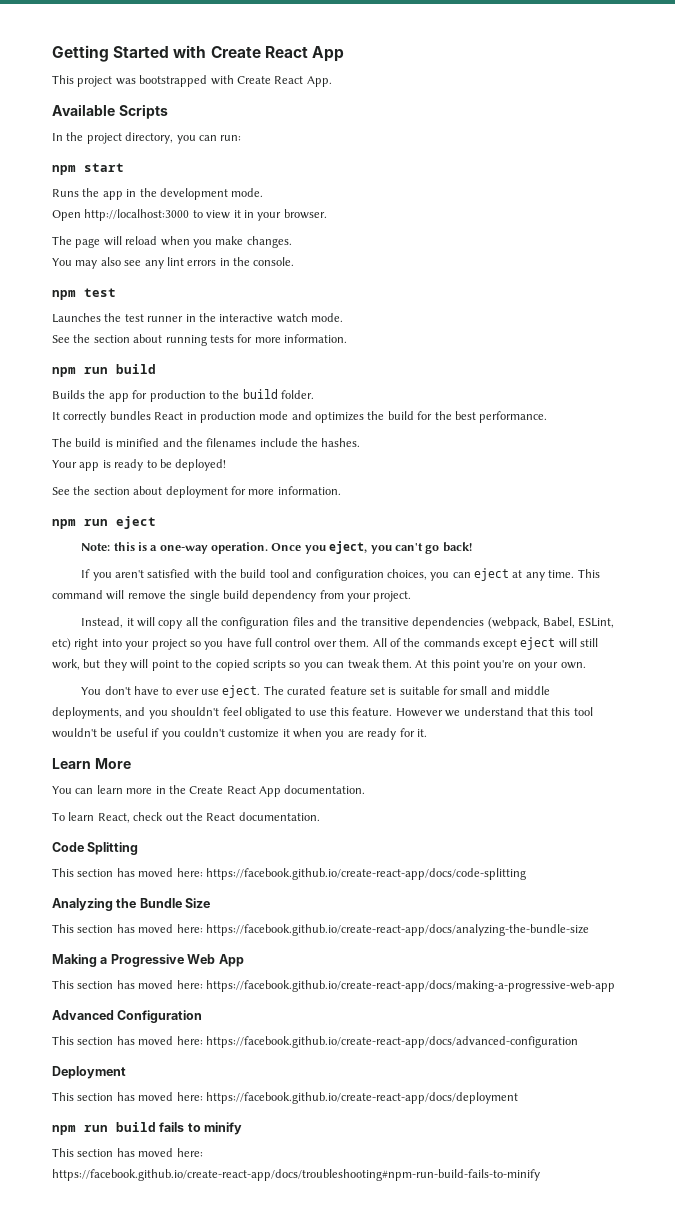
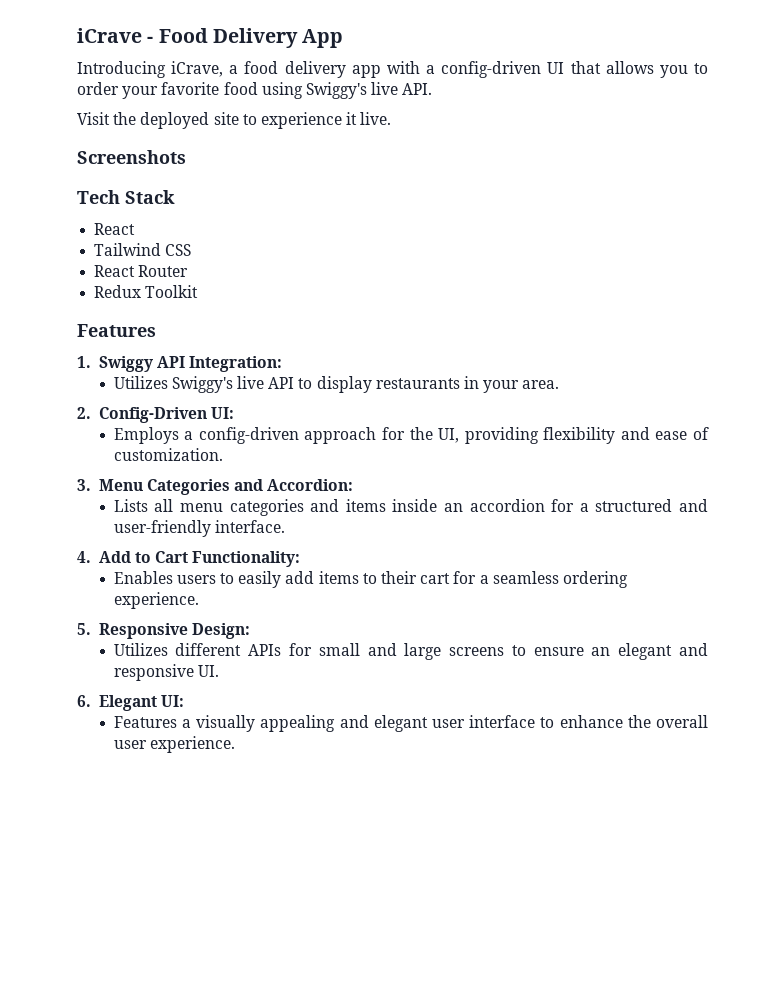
- Getting Started with Create React App
- This project was bootstrapped with Create React App.
- Available Scripts
- In the project directory, you can run:
- npm start
- Runs the app in the development mode.
- Open http://localhost:3000 to view it in your browser.
- The page will reload when you make changes.
- You may also see any lint errors in the console.
- npm test
- Launches the test runner in the interactive watch mode.
- See the section about running tests for more information.
- npm run build
- Builds the app for production to the build folder.
- It correctly bundles React in production mode and optimizes the build for the best performance.
- The build is minified and the filenames include the hashes.
- Your app is ready to be deployed!
- See the section about deployment for more information.
- npm run eject
- Note: this is a one-way operation. Once you eject, you can't go back!
- If you aren't satisfied with the build tool and configuration choices, you can eject at any time. This command will remove the single build dependency from your project.
- Instead, it will copy all the configuration files and the transitive dependencies (webpack, Babel, ESLint, etc) right into your project so you have full control over them. All of the commands except eject will still work, but they will point to the copied scripts so you can tweak them. At this point you're on your own.
- You don't have to ever use eject. The curated feature set is suitable for small and middle deployments, and you shouldn't feel obligated to use this feature. However we understand that this tool wouldn't be useful if you couldn't customize it when you are ready for it.
- Learn More
- You can learn more in the Create React App documentation.
- To learn React, check out the React documentation.
- Code Splitting
- This section has moved here: https://facebook.github.io/create-react-app/docs/code-splitting
- Analyzing the Bundle Size
- This section has moved here: https://facebook.github.io/create-react-app/docs/analyzing-the-bundle-size
- Making a Progressive Web App
- This section has moved here: https://facebook.github.io/create-react-app/docs/making-a-progressive-web-app
- Advanced Configuration
- This section has moved here: https://facebook.github.io/create-react-app/docs/advanced-configuration
- Deployment
- This section has moved here: https://facebook.github.io/create-react-app/docs/deployment
- npm run build fails to minify
- This section has moved here: https://facebook.github.io/create-react-app/docs/troubleshooting#npm-run-build-fails-to-minify
+ iCrave - Food Delivery App
+ Introducing iCrave, a food delivery app with a config-driven UI that allows you to order your favorite food using Swiggy's live API.
+ Visit the deployed site to experience it live.
+ Screenshots
+ Tech Stack
+ React
+ Tailwind CSS
+ React Router
+ Redux Toolkit
+ Features
+ 1. Swiggy API Integration:
+ Utilizes Swiggy's live API to display restaurants in your area.
+ 2. Config-Driven UI:
+ Employs a config-driven approach for the UI, providing flexibility and ease of customization.
+ 3. Menu Categories and Accordion:
+ Lists all menu categories and items inside an accordion for a structured and user-friendly interface.
+ 4. Add to Cart Functionality:
+ Enables users to easily add items to their cart for a seamless ordering experience.
+ 5. Responsive Design:
+ Utilizes different APIs for small and large screens to ensure an elegant and responsive UI.
+ 6. Elegant UI:
+ Features a visually appealing and elegant user interface to enhance the overall user experience.

